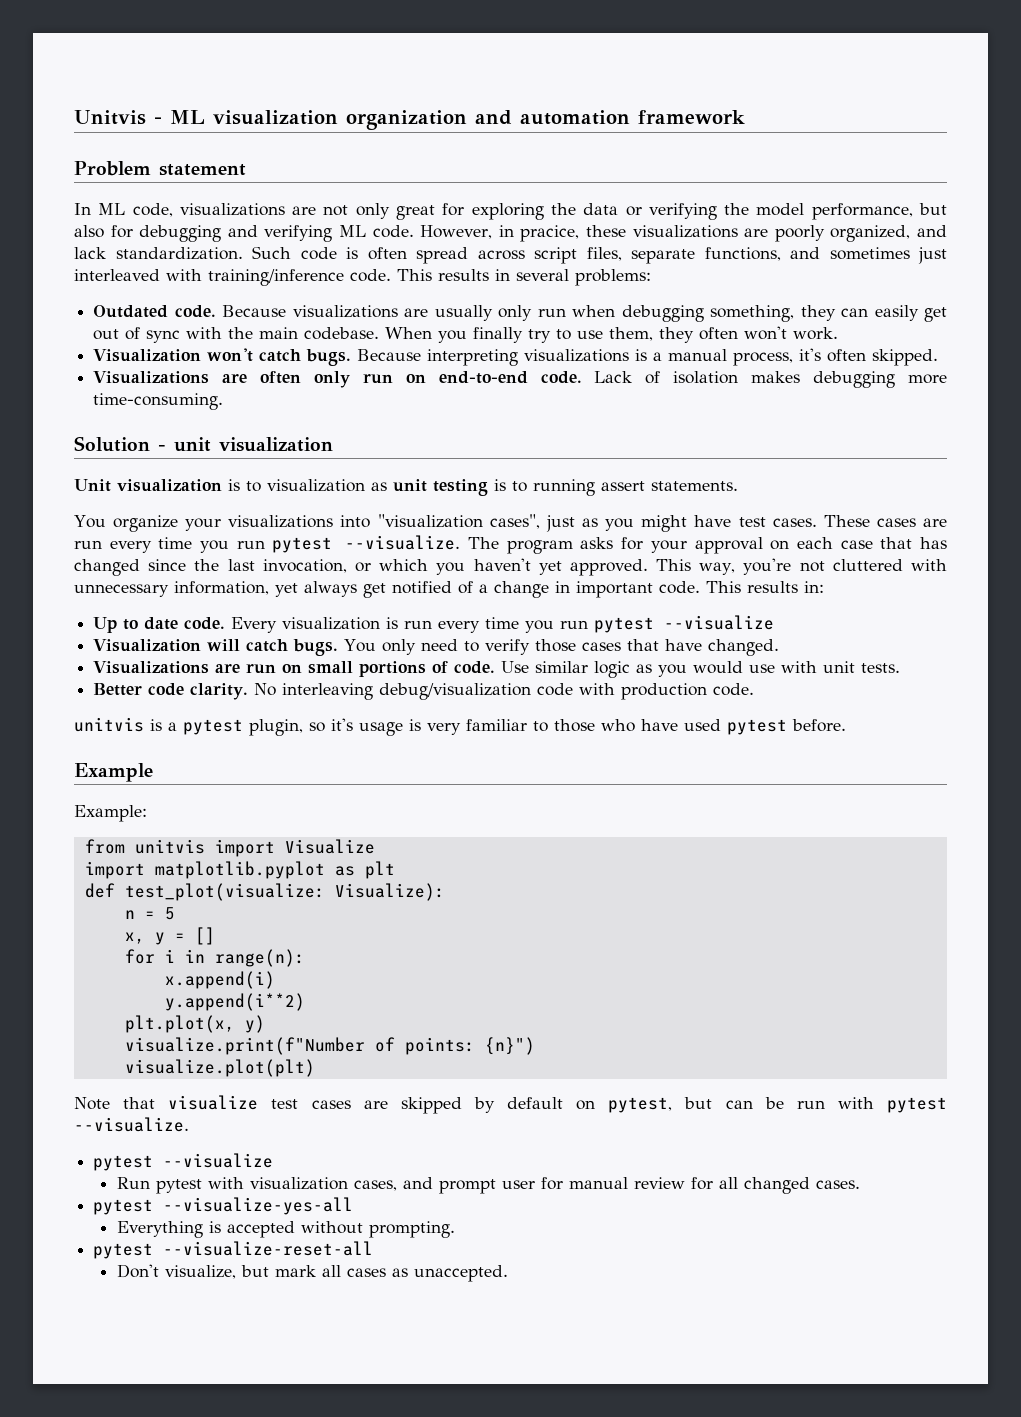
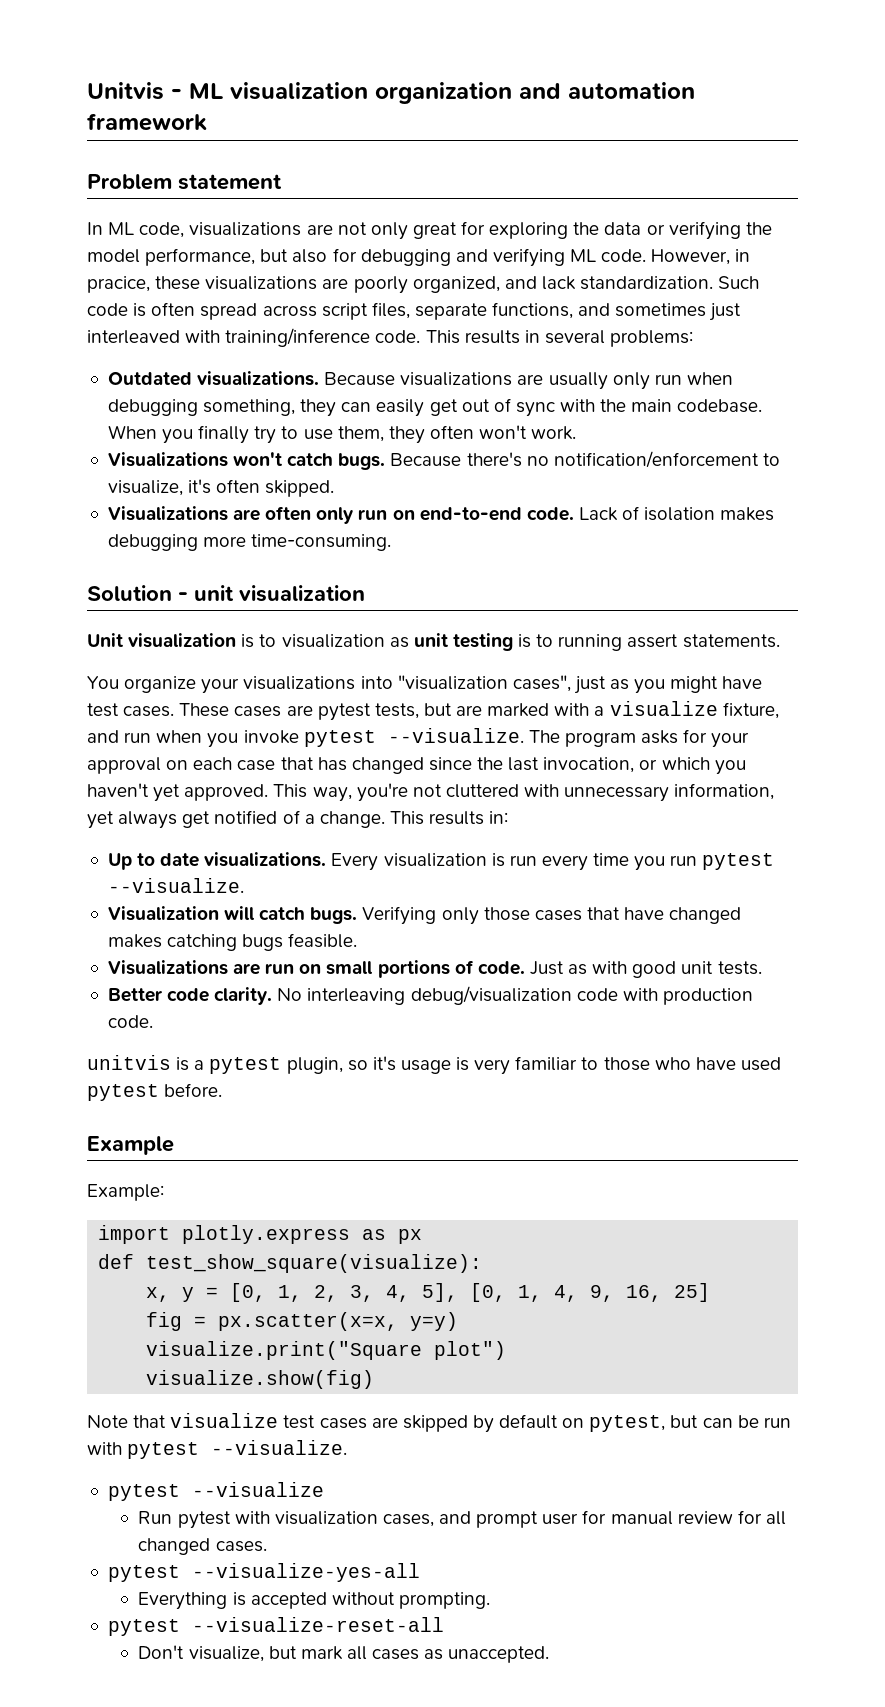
- Outdated code.
+ Outdated visualizations.
- Visualization won't catch bugs.
+ Visualizations won't catch bugs.
- Because interpreting visualizations is a manual process, it's often skipped.
+ Because there's no notification/enforcement to visualize, it's often skipped.
- These cases are run every time you run pytest --visualize.
+ These cases are pytest tests, but are marked with a visualize fixture, and run when you invoke pytest --visualize.
- This way, you're not cluttered with unnecessary information, yet always get notified of a change in important code.
+ This way, you're not cluttered with unnecessary information, yet always get notified of a change.
- Up to date code.
+ Up to date visualizations.
- Every visualization is run every time you run pytest --visualize
+ Every visualization is run every time you run pytest --visualize.
- You only need to verify those cases that have changed.
+ Verifying only those cases that have changed makes catching bugs feasible.
- Use similar logic as you would use with unit tests.
+ Just as with good unit tests.
- from unitvis import Visualize
- import matplotlib.pyplot as plt
- def test_plot(visualize: Visualize):
- n = 5
- x, y = []
- for i in range(n):
- x.append(i)
- y.append(i**2)
- plt.plot(x, y)
- visualize.print(f"Number of points: {n}")
- visualize.plot(plt)
+ import plotly.express as px
+ def test_show_square(visualize):
+ x, y = [0, 1, 2, 3, 4, 5], [0, 1, 4, 9, 16, 25]
+ fig = px.scatter(x=x, y=y)
+ visualize.print("Square plot")
+ visualize.show(fig)

